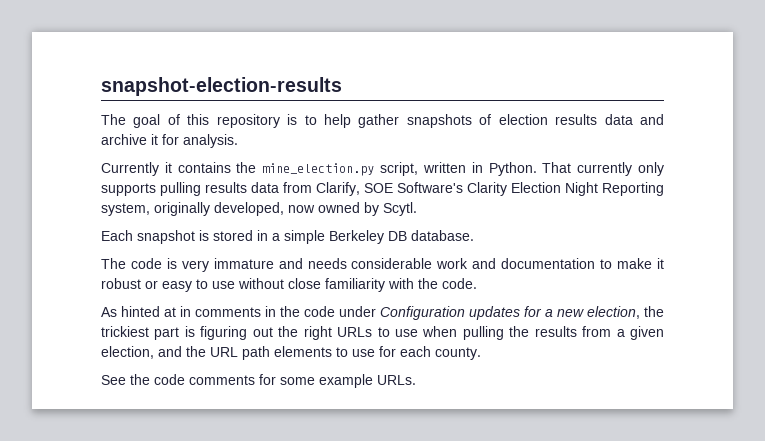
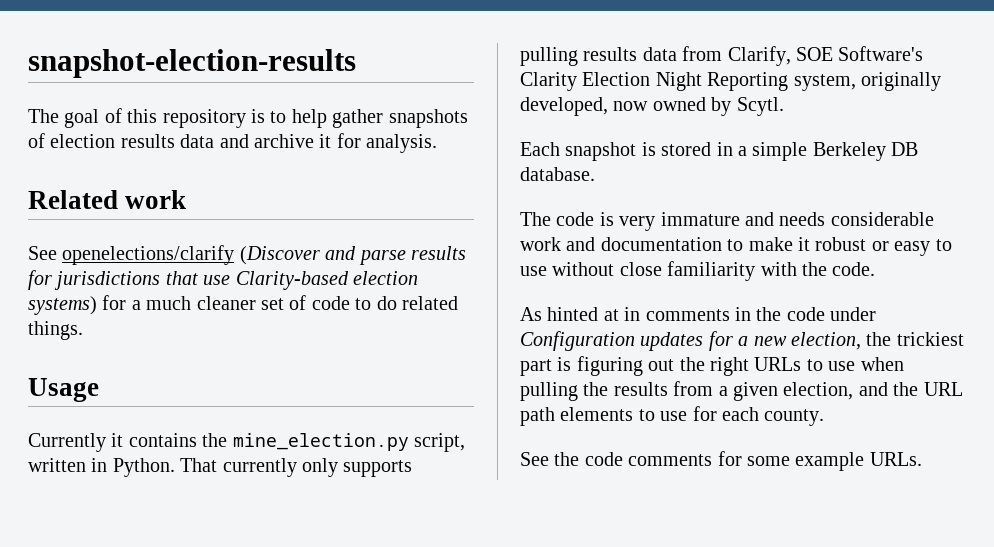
+ Related work
+ See openelections/clarify (Discover and parse results for jurisdictions that use Clarity-based election systems) for a much cleaner set of code to do related things.
+ Usage

